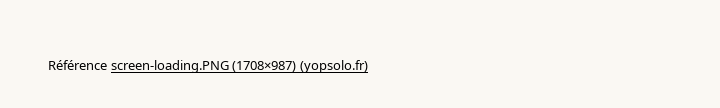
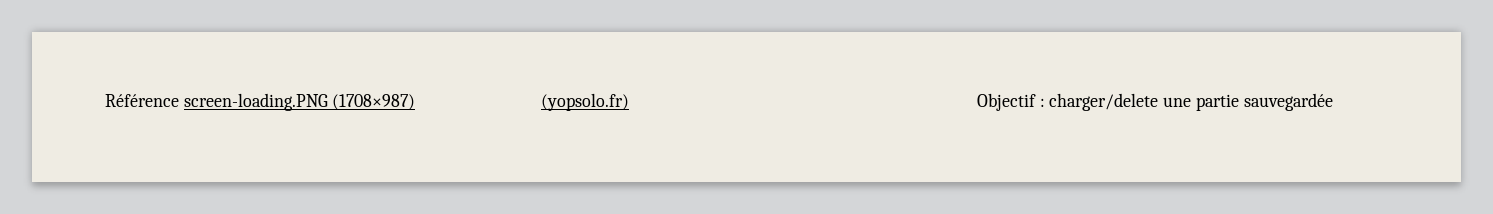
+ Objectif : charger/delete une partie sauvegardée

